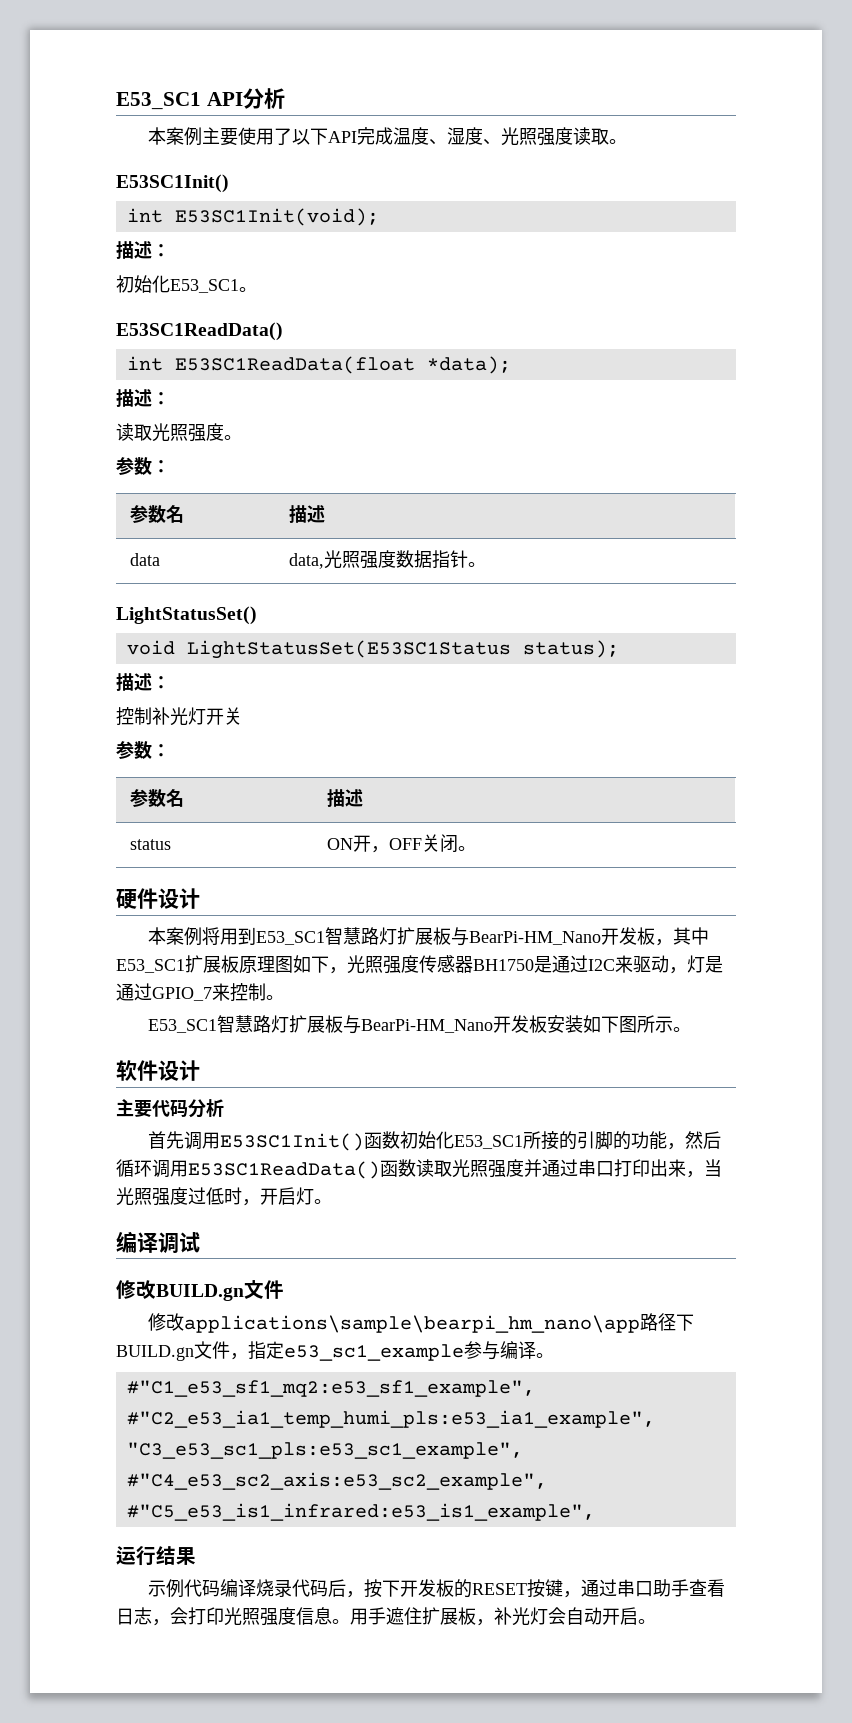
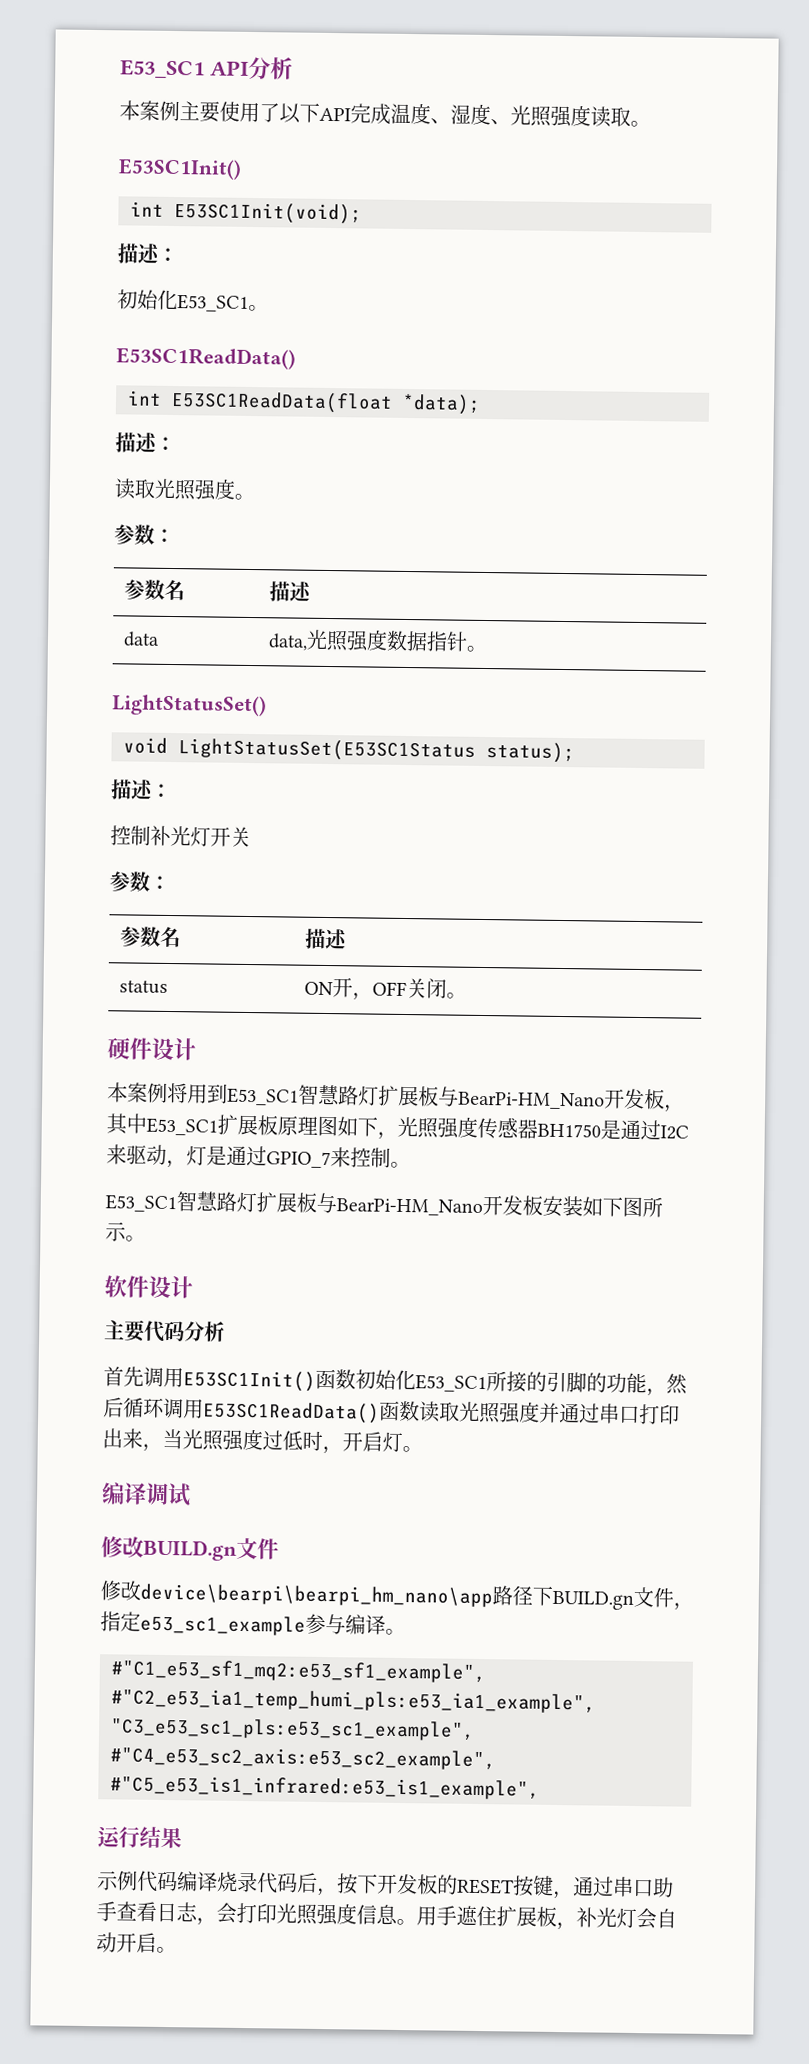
- 修改applications\sample\bearpi_hm_nano\app路径下BUILD.gn文件，指定e53_sc1_example参与编译。
+ 修改device\bearpi\bearpi_hm_nano\app路径下BUILD.gn文件，指定e53_sc1_example参与编译。

